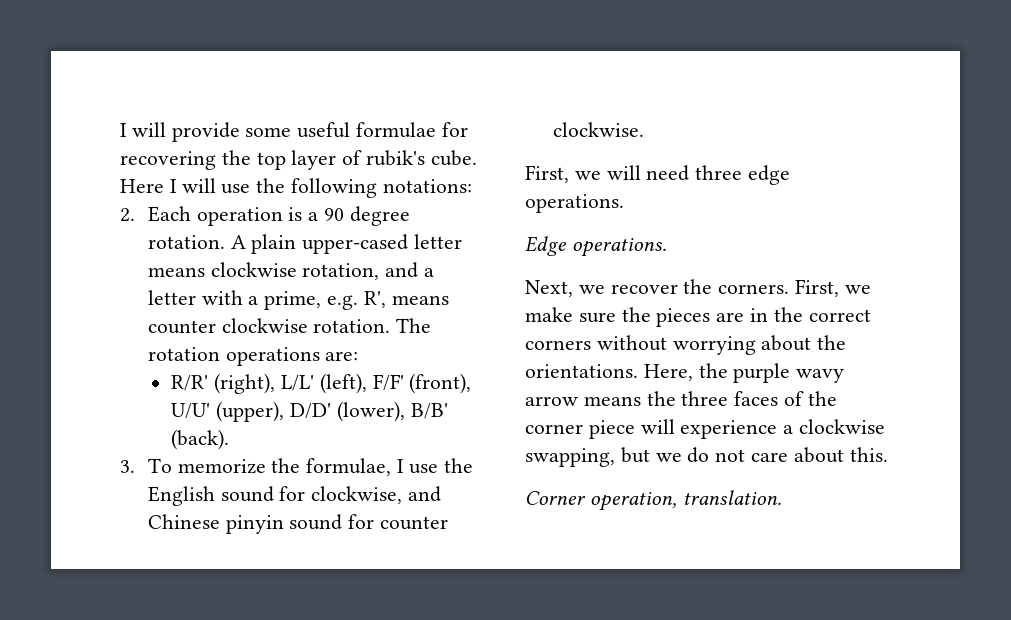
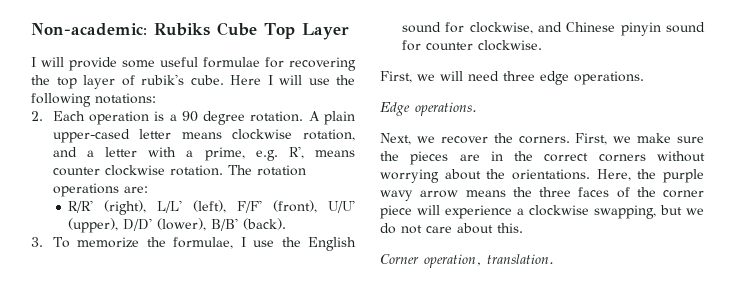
+ Non-academic: Rubiks Cube Top Layer

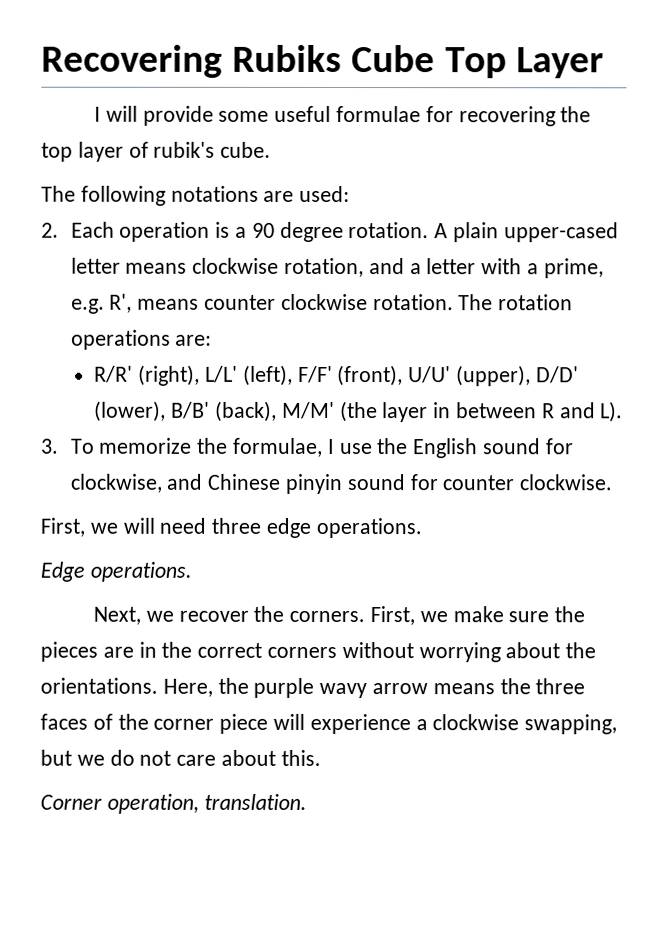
- Non-academic: Rubiks Cube Top Layer
+ Recovering Rubiks Cube Top Layer
- I will provide some useful formulae for recovering the top layer of rubik's cube. Here I will use the following notations:
+ I will provide some useful formulae for recovering the top layer of rubik's cube.
+ The following notations are used:
- R/R' (right), L/L' (left), F/F' (front), U/U' (upper), D/D' (lower), B/B' (back).
+ R/R' (right), L/L' (left), F/F' (front), U/U' (upper), D/D' (lower), B/B' (back), M/M' (the layer in between R and L).

